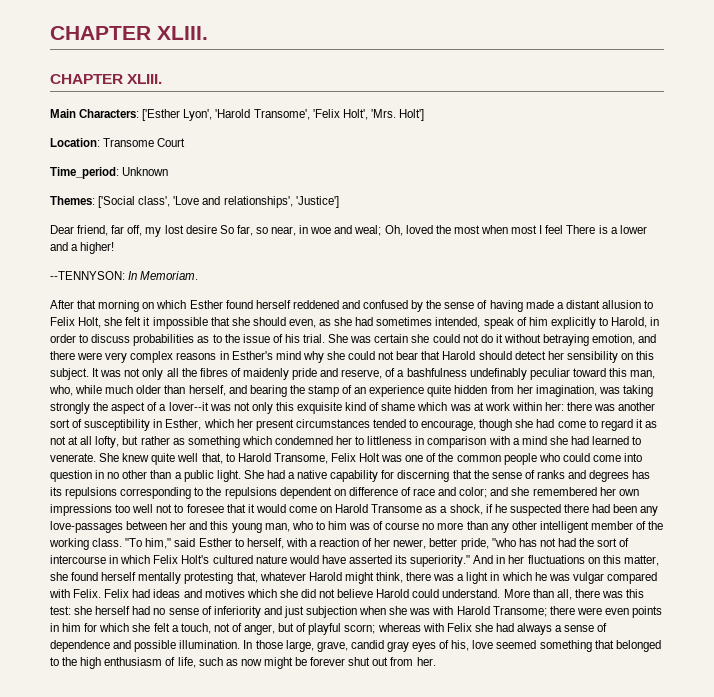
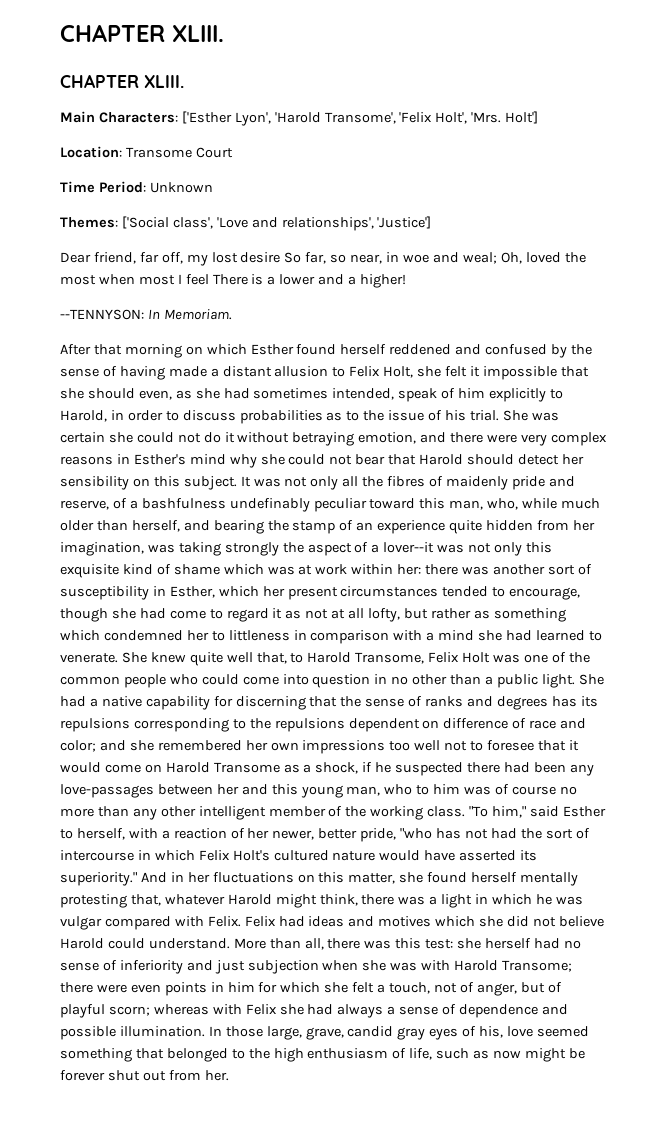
- Time_period: Unknown
+ Time Period: Unknown

